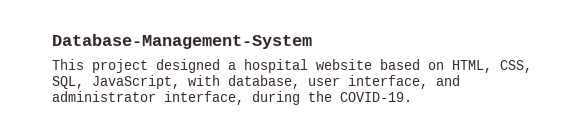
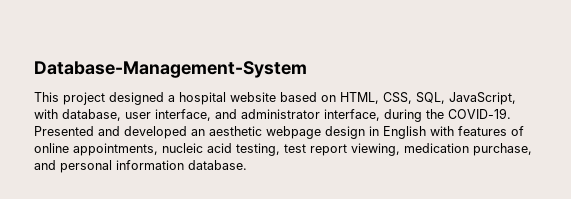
+ Presented and developed an aesthetic webpage design in English with features of online appointments, nucleic acid testing, test report viewing, medication purchase, and personal information database.

